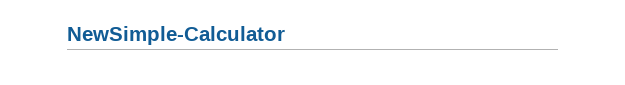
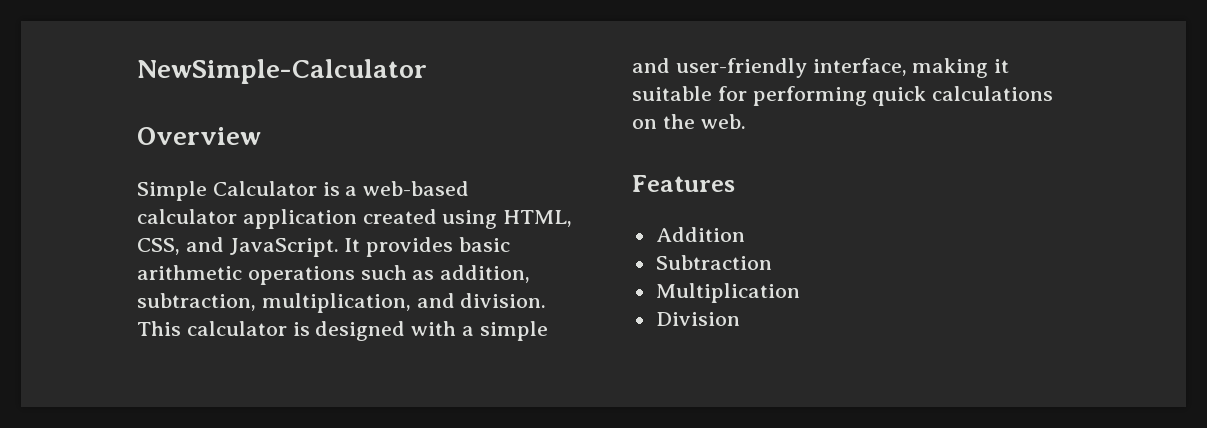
+ Overview
+ Simple Calculator is a web-based calculator application created using HTML, CSS, and JavaScript. It provides basic arithmetic operations such as addition, subtraction, multiplication, and division. This calculator is designed with a simple and user-friendly interface, making it suitable for performing quick calculations on the web.
+ Features
+ Addition
+ Subtraction
+ Multiplication
+ Division

